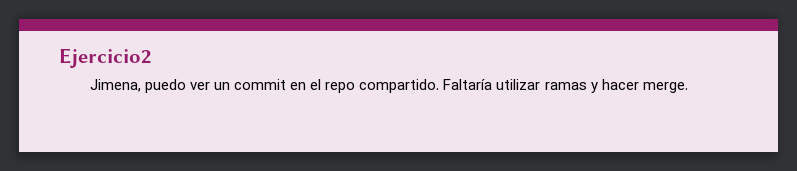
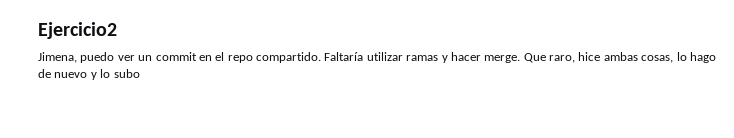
+ Que raro, hice ambas cosas, lo hago de nuevo y lo subo

